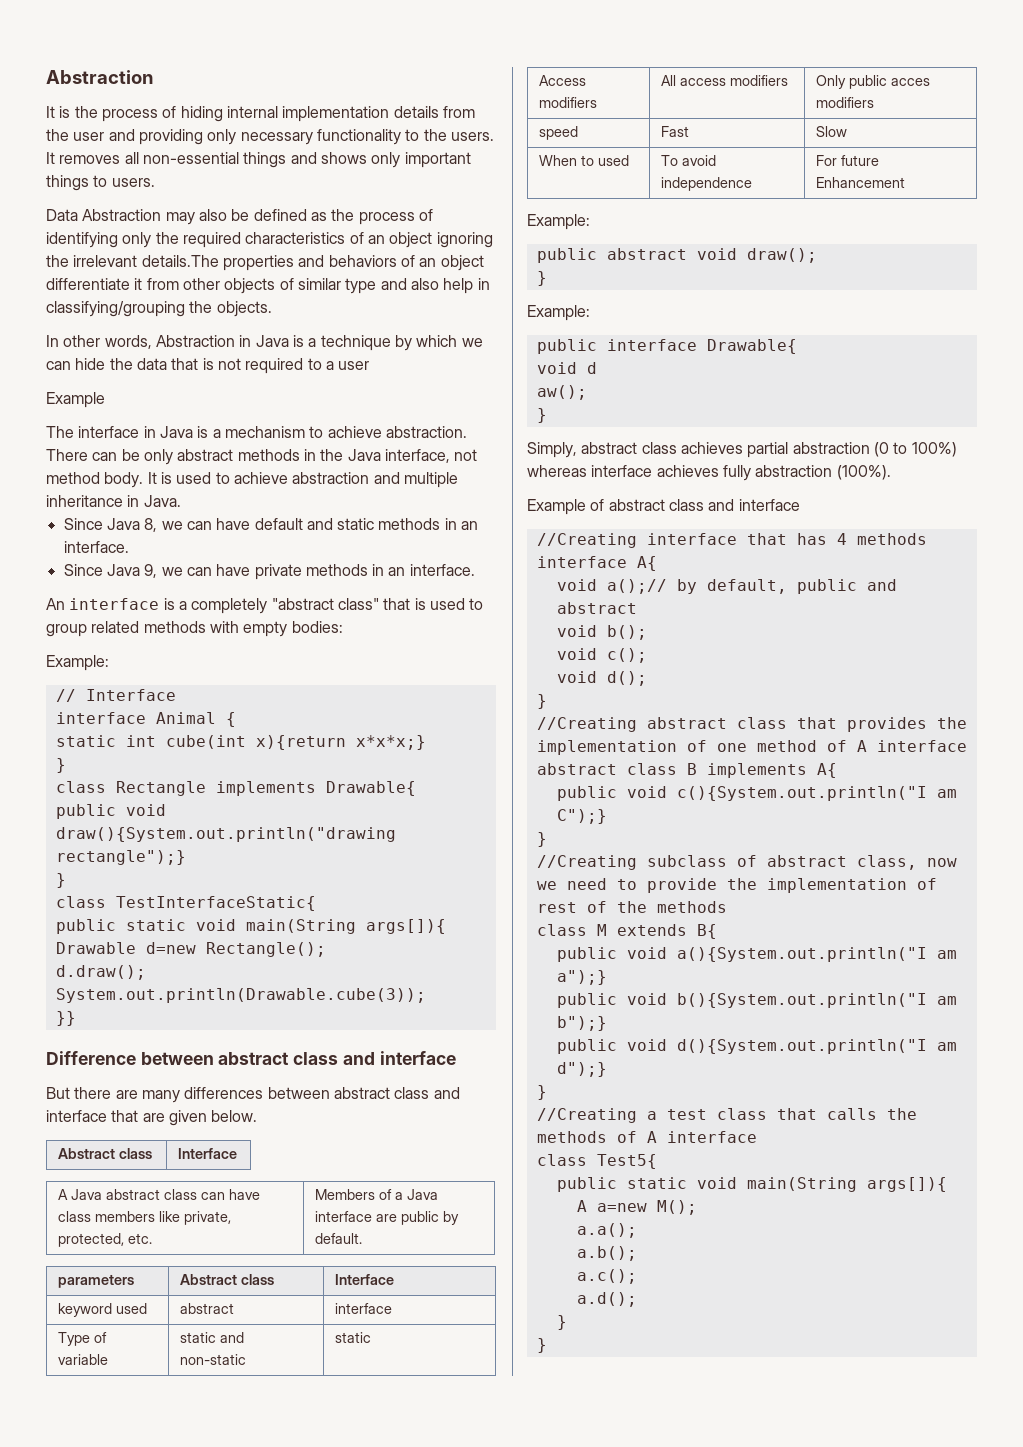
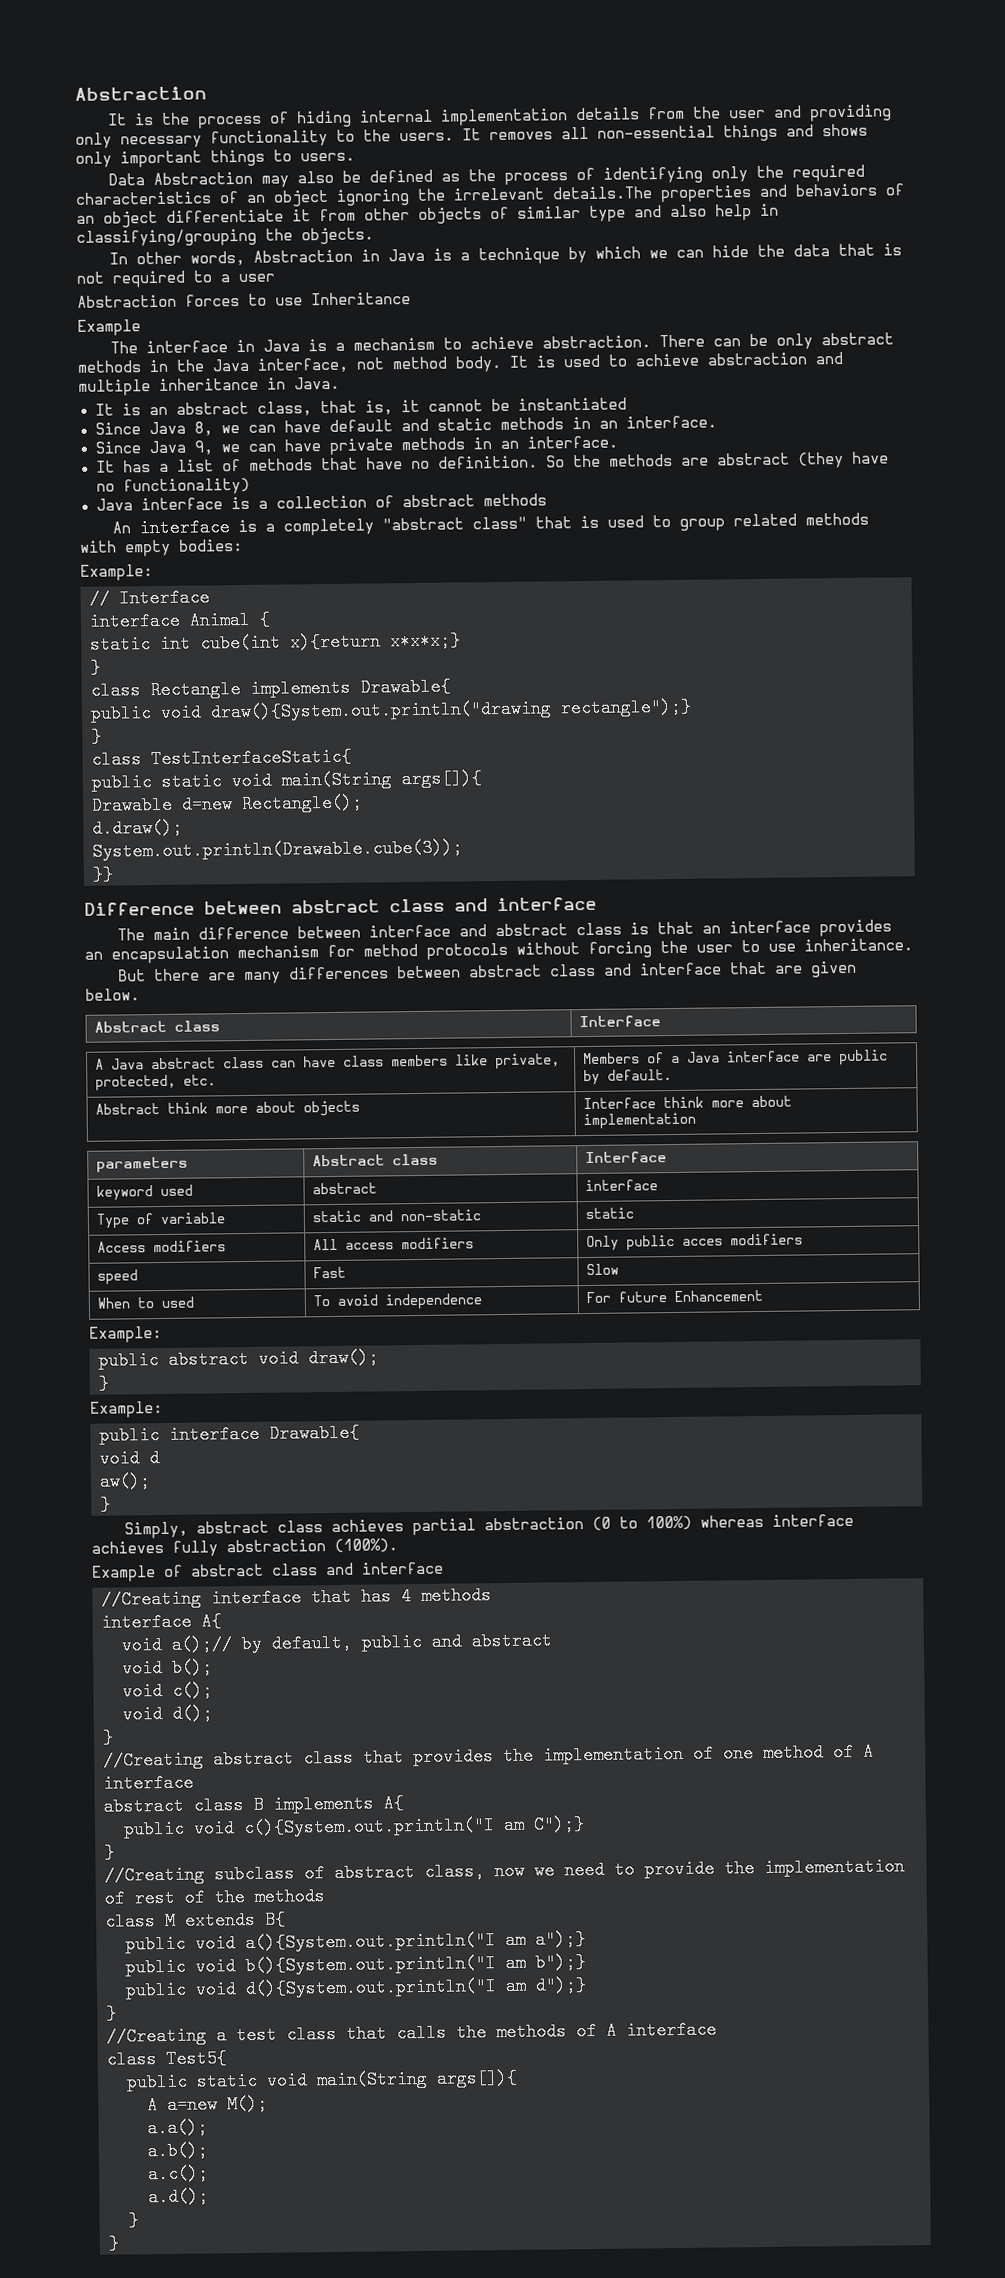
+ Abstraction forces to use Inheritance
+ It is an abstract class, that is, it cannot be instantiated
+ It has a list of methods that have no definition. So the methods are abstract (they have no functionality)
+ Java interface is a collection of abstract methods
+ The main difference between interface and abstract class is that an interface provides an encapsulation mechanism for method protocols without forcing the user to use inheritance.
+ Abstract think more about objects | Interface think more about implementation

